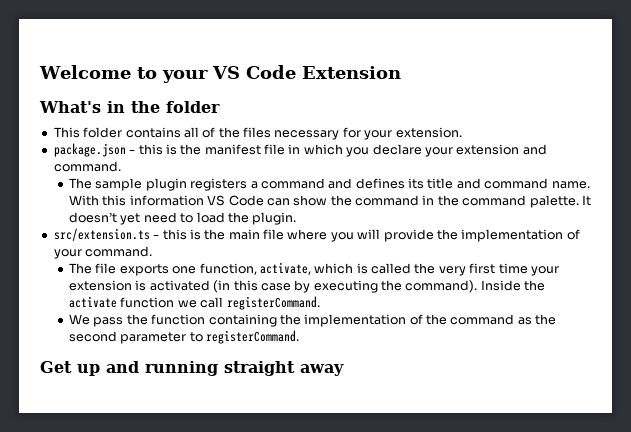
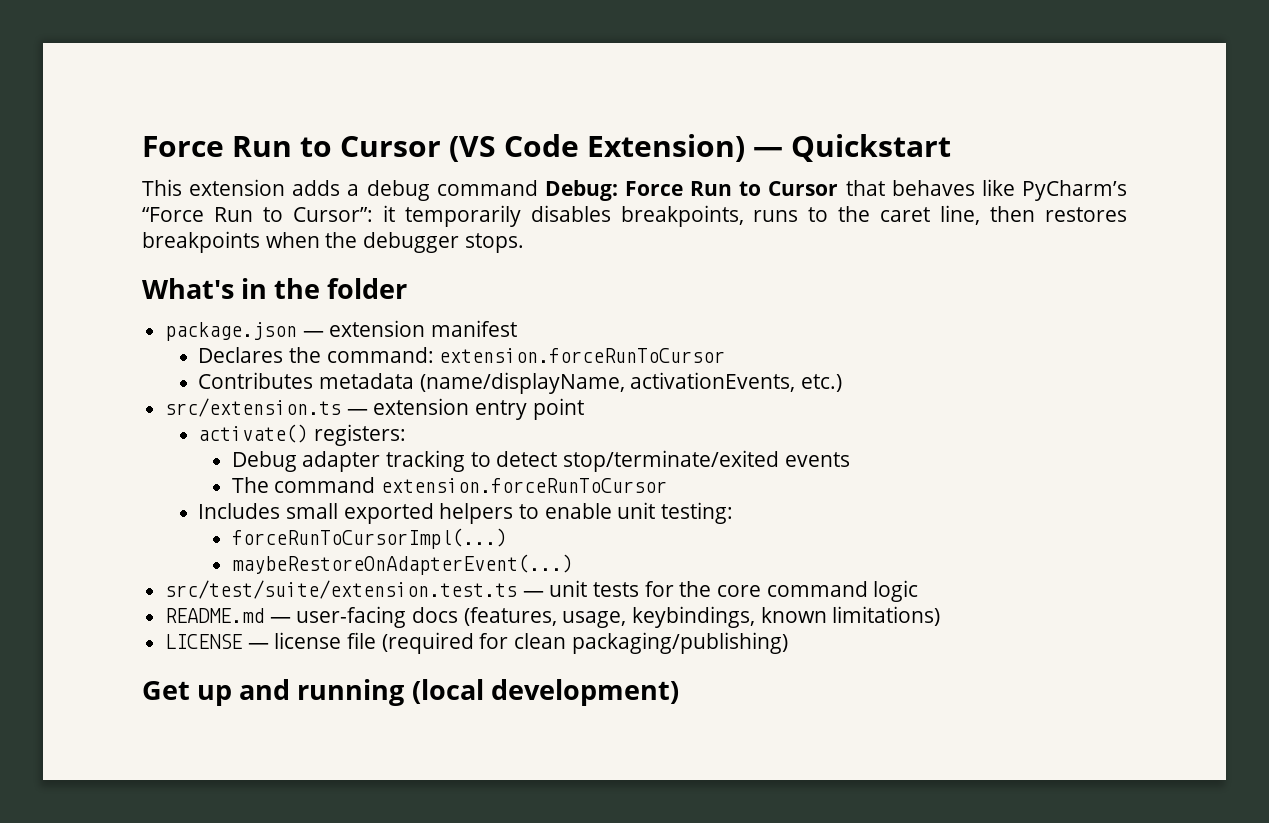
- Welcome to your VS Code Extension
+ Force Run to Cursor (VS Code Extension) — Quickstart
+ This extension adds a debug command Debug: Force Run to Cursor that behaves like PyCharm’s “Force Run to Cursor”: it temporarily disables breakpoints, runs to the caret line, then restores breakpoints when the debugger stops.
  What's in the folder
- This folder contains all of the files necessary for your extension.
- package.json - this is the manifest file in which you declare your extension and command.
- The sample plugin registers a command and defines its title and command name. With this information VS Code can show the command in the command palette. It doesn’t yet need to load the plugin.
- src/extension.ts - this is the main file where you will provide the implementation of your command.
- The file exports one function, activate, which is called the very first time your extension is activated (in this case by executing the command). Inside the activate function we call registerCommand.
- We pass the function containing the implementation of the command as the second parameter to registerCommand.
+ package.json — extension manifest
+ Declares the command: extension.forceRunToCursor
+ Contributes metadata (name/displayName, activationEvents, etc.)
+ src/extension.ts — extension entry point
+ activate() registers:
+ Debug adapter tracking to detect stop/terminate/exited events
+ The command extension.forceRunToCursor
+ Includes small exported helpers to enable unit testing:
+ forceRunToCursorImpl(...)
+ maybeRestoreOnAdapterEvent(...)
+ src/test/suite/extension.test.ts — unit tests for the core command logic
+ README.md — user-facing docs (features, usage, keybindings, known limitations)
+ LICENSE — license file (required for clean packaging/publishing)
- Get up and running straight away
+ Get up and running (local development)

